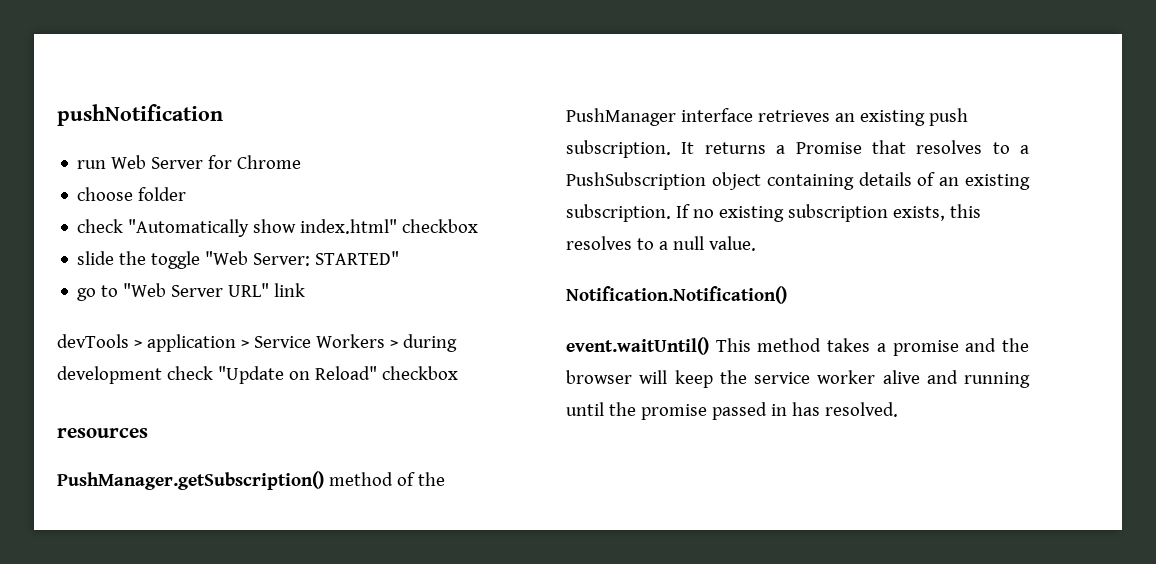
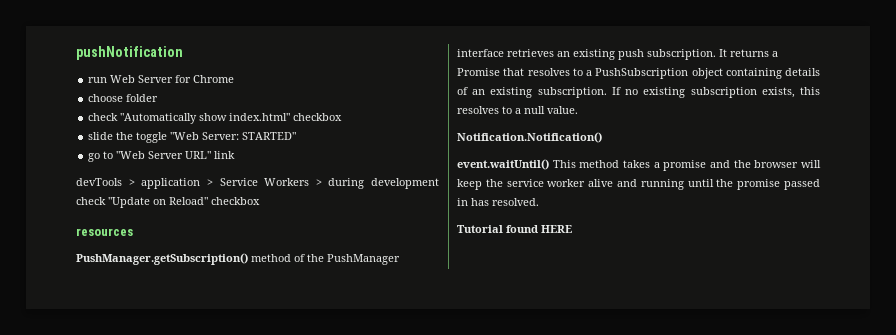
+ Tutorial found HERE

